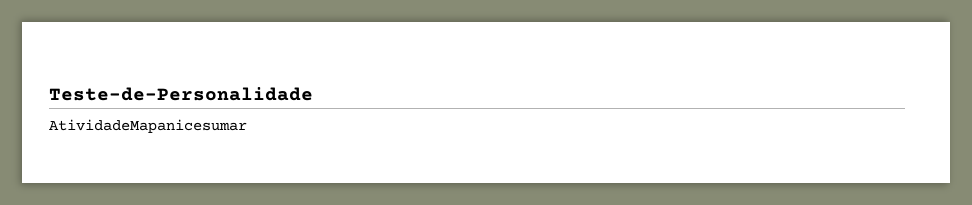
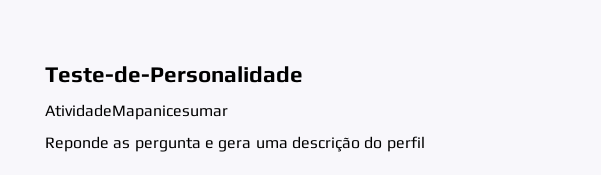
+ Reponde as pergunta e gera uma descrição do perfil

